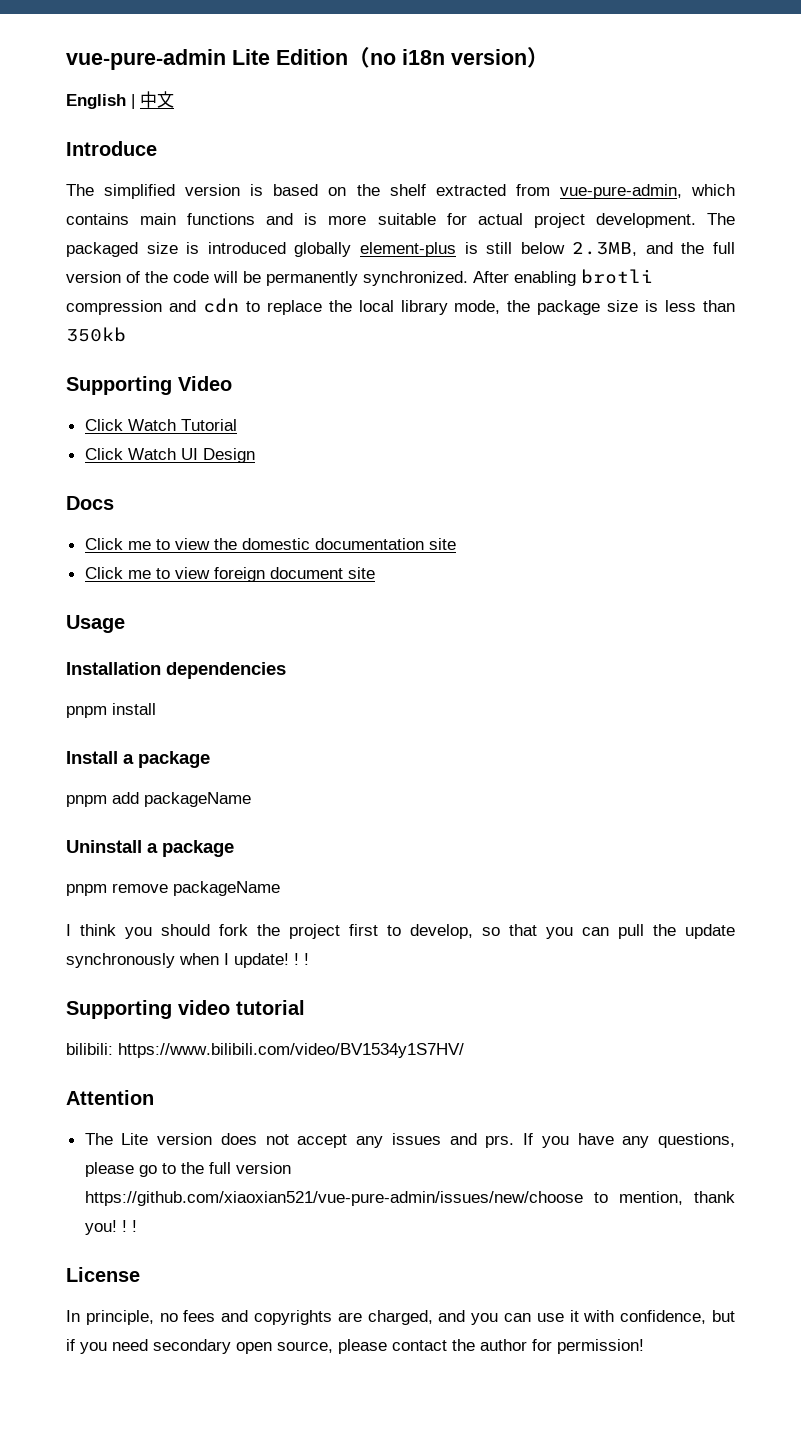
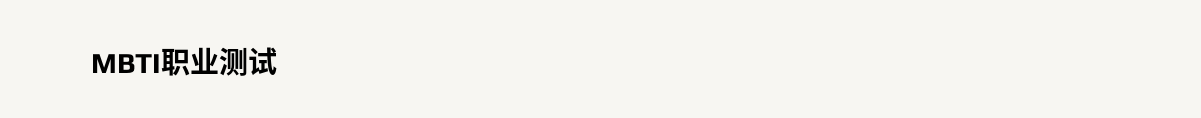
- vue-pure-admin Lite Edition（no i18n version）
- English | 中文
- Introduce
- The simplified version is based on the shelf extracted from vue-pure-admin, which contains main functions and is more suitable for actual project development. The packaged size is introduced globally element-plus is still below 2.3MB, and the full version of the code will be permanently synchronized. After enabling brotli compression and cdn to replace the local library mode, the package size is less than 350kb
- Supporting Video
- Click Watch Tutorial
- Click Watch UI Design
- Docs
- Click me to view the domestic documentation site
- Click me to view foreign document site
- Usage
- Installation dependencies
- pnpm install
- Install a package
- pnpm add packageName
- Uninstall a package
- pnpm remove packageName
- I think you should fork the project first to develop, so that you can pull the update synchronously when I update! ! !
- Supporting video tutorial
- bilibili: https://www.bilibili.com/video/BV1534y1S7HV/
- Attention
- The Lite version does not accept any issues and prs. If you have any questions, please go to the full version https://github.com/xiaoxian521/vue-pure-admin/issues/new/choose to mention, thank you! ! !
- License
- In principle, no fees and copyrights are charged, and you can use it with confidence, but if you need secondary open source, please contact the author for permission!
+ MBTI职业测试

